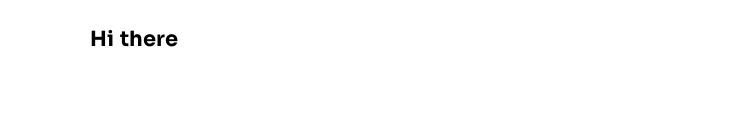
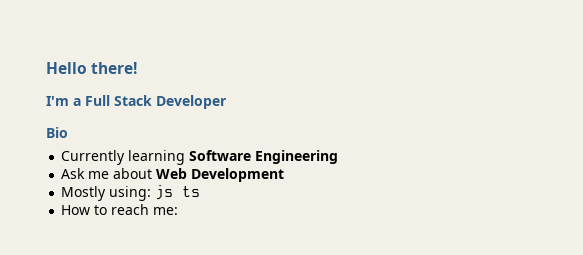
- Hi there
+ Hello there!
+ I'm a Full Stack Developer
+ Bio
+ Currently learning Software Engineering
+ Ask me about Web Development
+ Mostly using: js ts
+ How to reach me:

